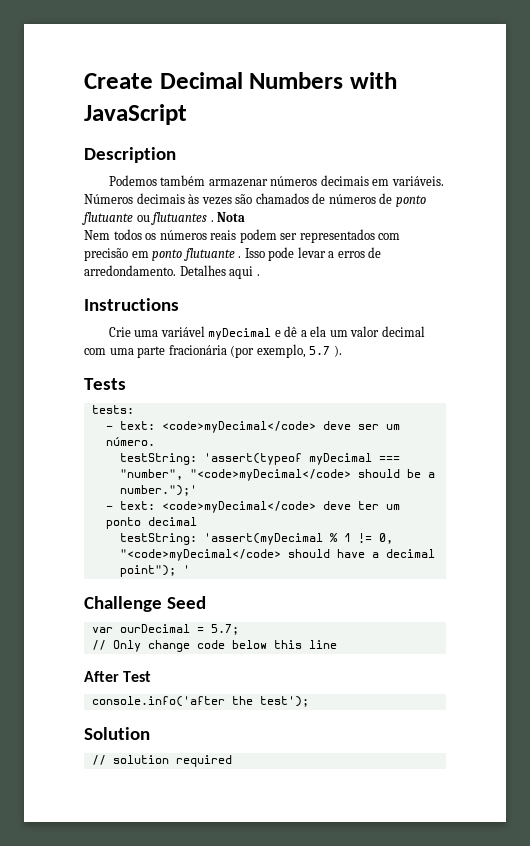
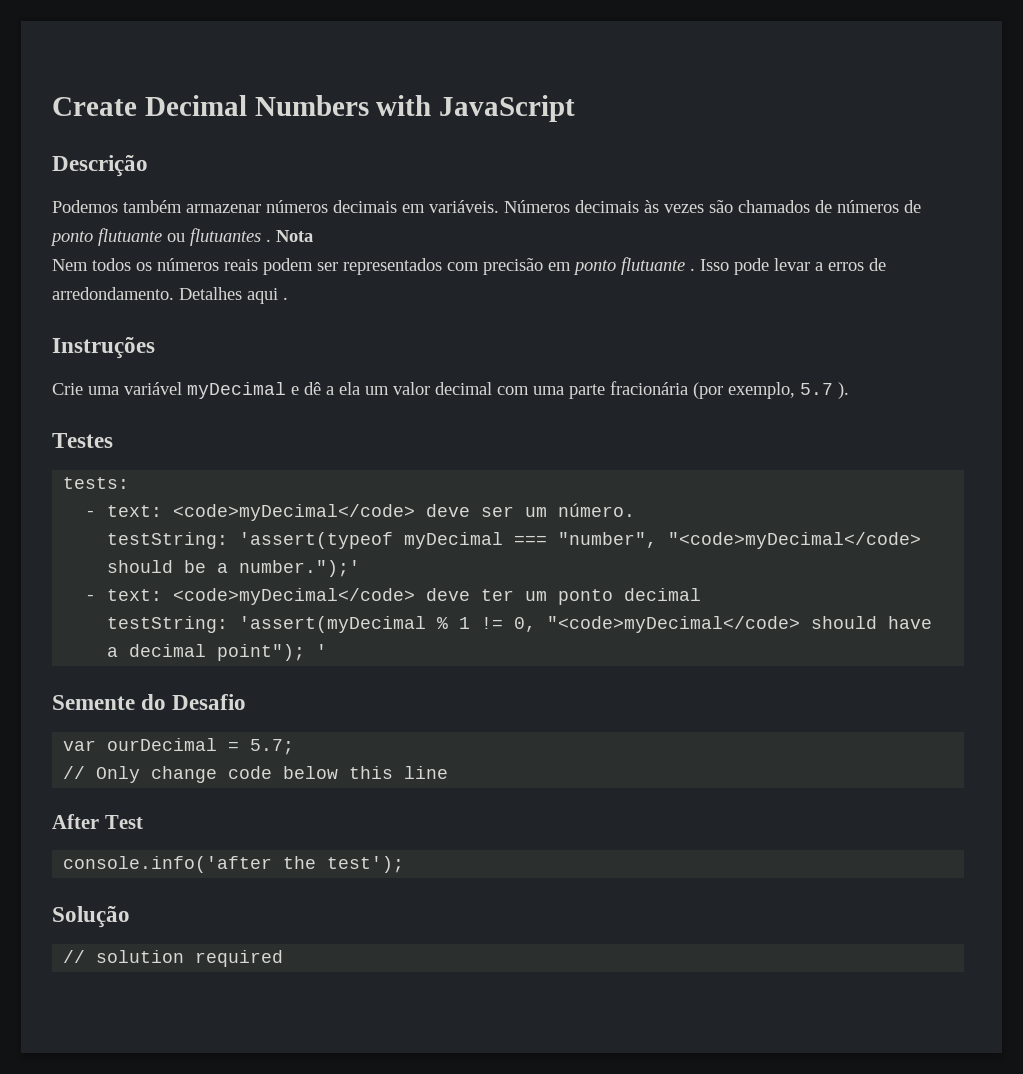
- Description
+ Descrição
- Instructions
+ Instruções
- Tests
+ Testes
- Challenge Seed
+ Semente do Desafio
- Solution
+ Solução

